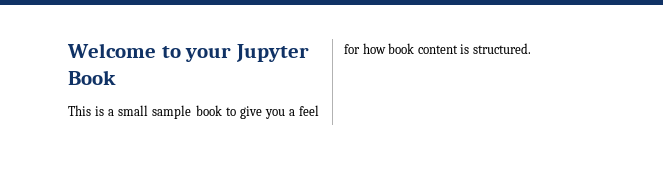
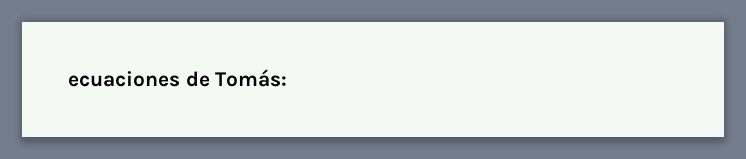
- Welcome to your Jupyter Book
- This is a small sample book to give you a feel for how book content is structured.
+ ecuaciones de Tomás:

